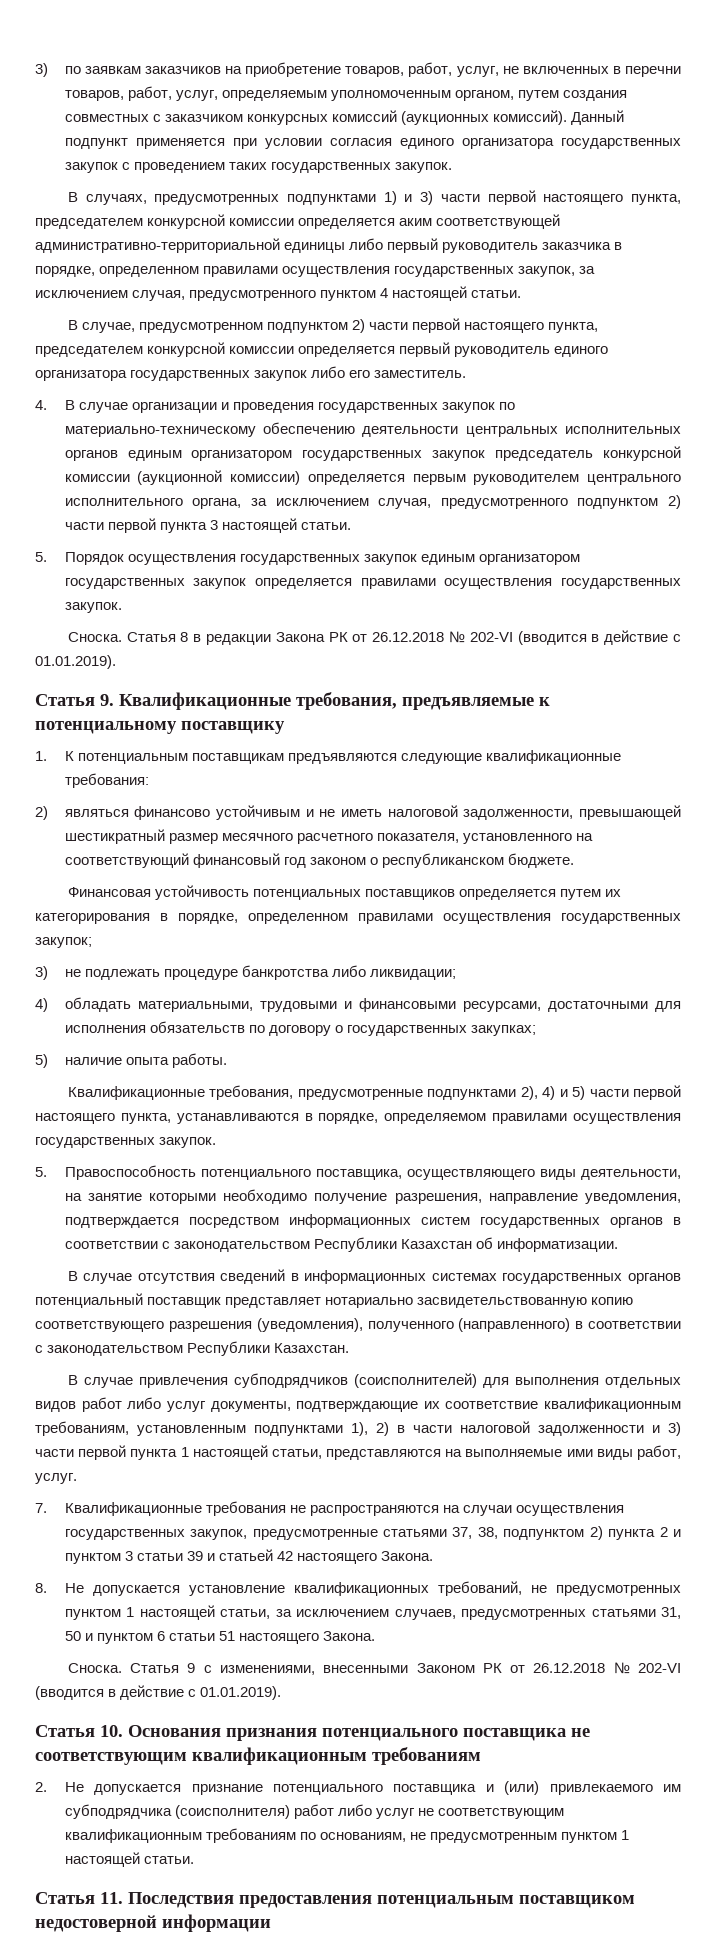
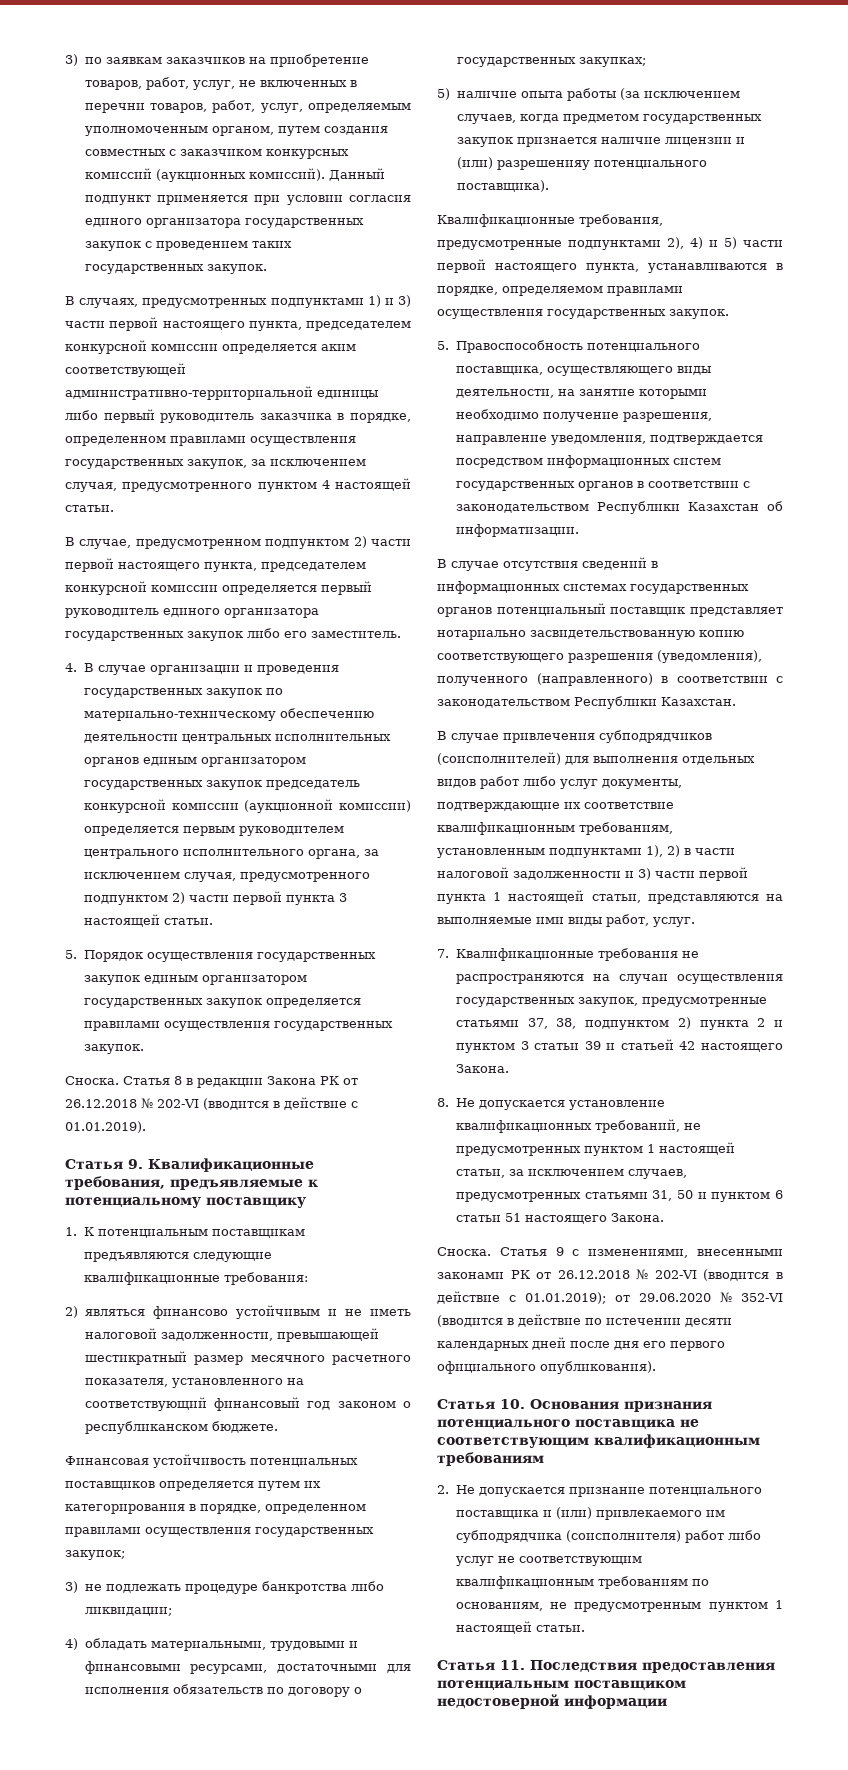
- 5) наличие опыта работы.
+ 5) наличие опыта работы (за исключением случаев, когда предметом государственных закупок признается наличие лицензии и (или) разрешенияу потенциального поставщика).
- Статья 9 с изменениями, внесенными Законом РК от 26.12.2018 № 202-VI (вводится в действие с 01.01.2019).
+ Статья 9 с изменениями, внесенными законами РК от 26.12.2018 № 202-VI (вводится в действие с 01.01.2019); от 29.06.2020 № 352-VI (вводится в действие по истечении десяти календарных дней после дня его первого официального опубликования).

